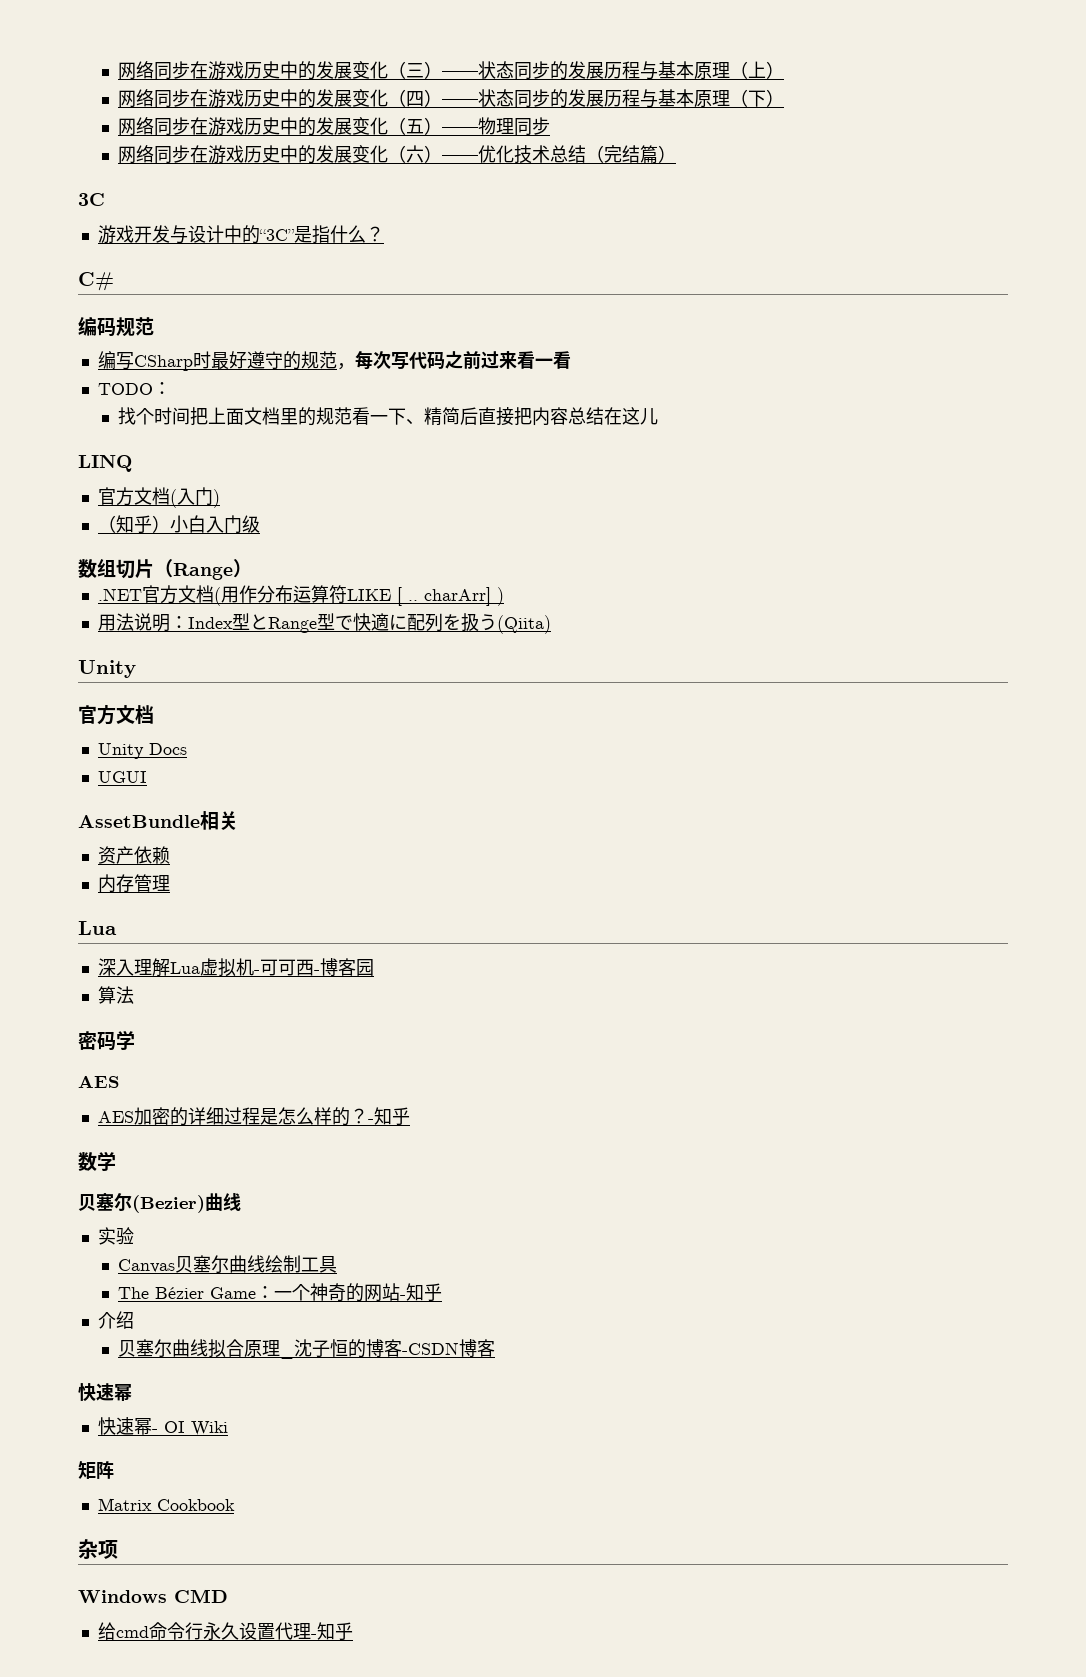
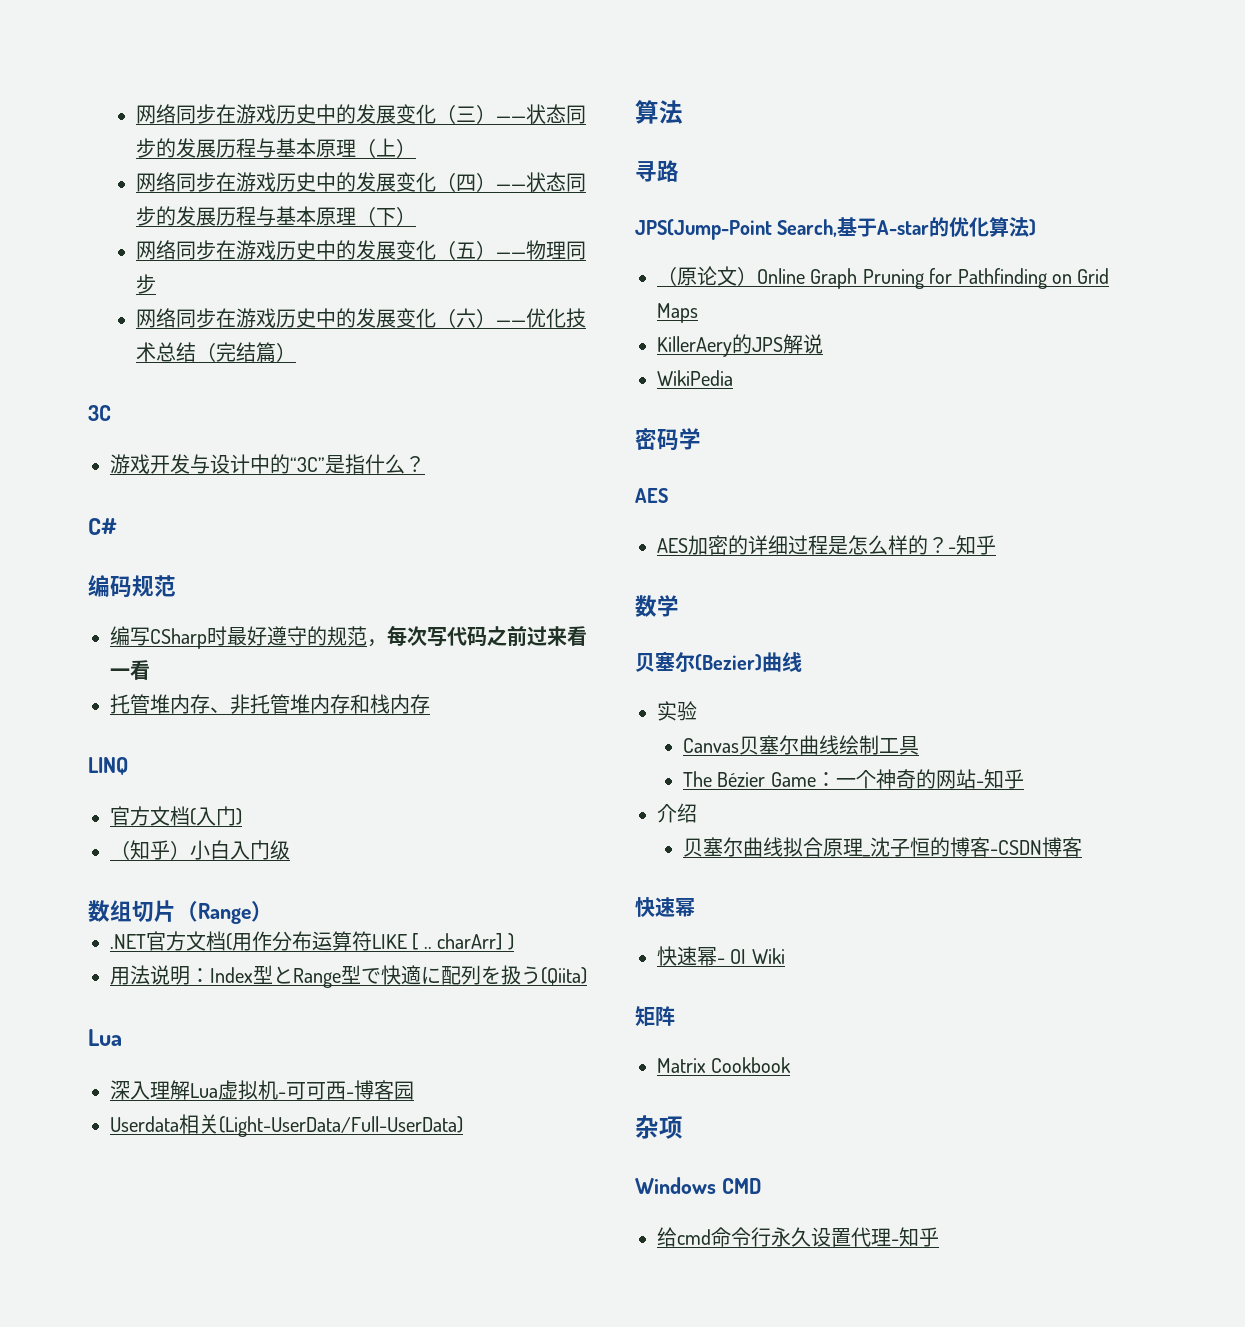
- TODO：
- 找个时间把上面文档里的规范看一下、精简后直接把内容总结在这儿
+ 托管堆内存、非托管堆内存和栈内存
  用法说明：Index型とRange型で快適に配列を扱う(Qiita)
- Unity
- 官方文档
- Unity Docs
- UGUI
- AssetBundle相关
- 资产依赖
- 内存管理
+ Userdata相关(Light-UserData/Full-UserData)
  算法
+ 寻路
+ JPS(Jump-Point Search,基于A-star的优化算法)
+ （原论文）Online Graph Pruning for Pathfinding on Grid Maps
+ KillerAery的JPS解说
+ WikiPedia

